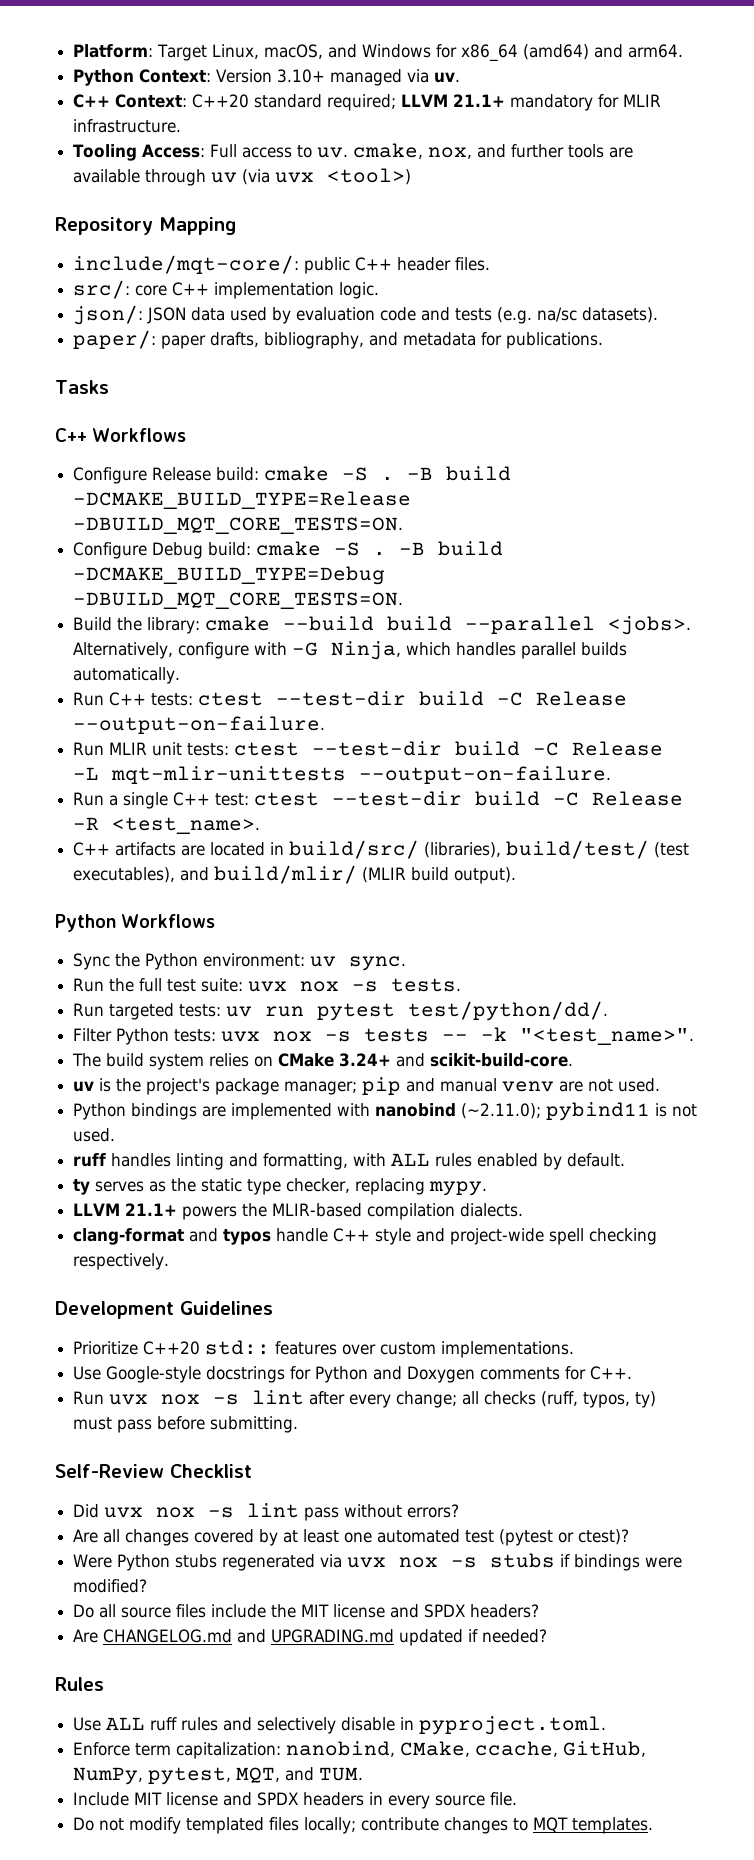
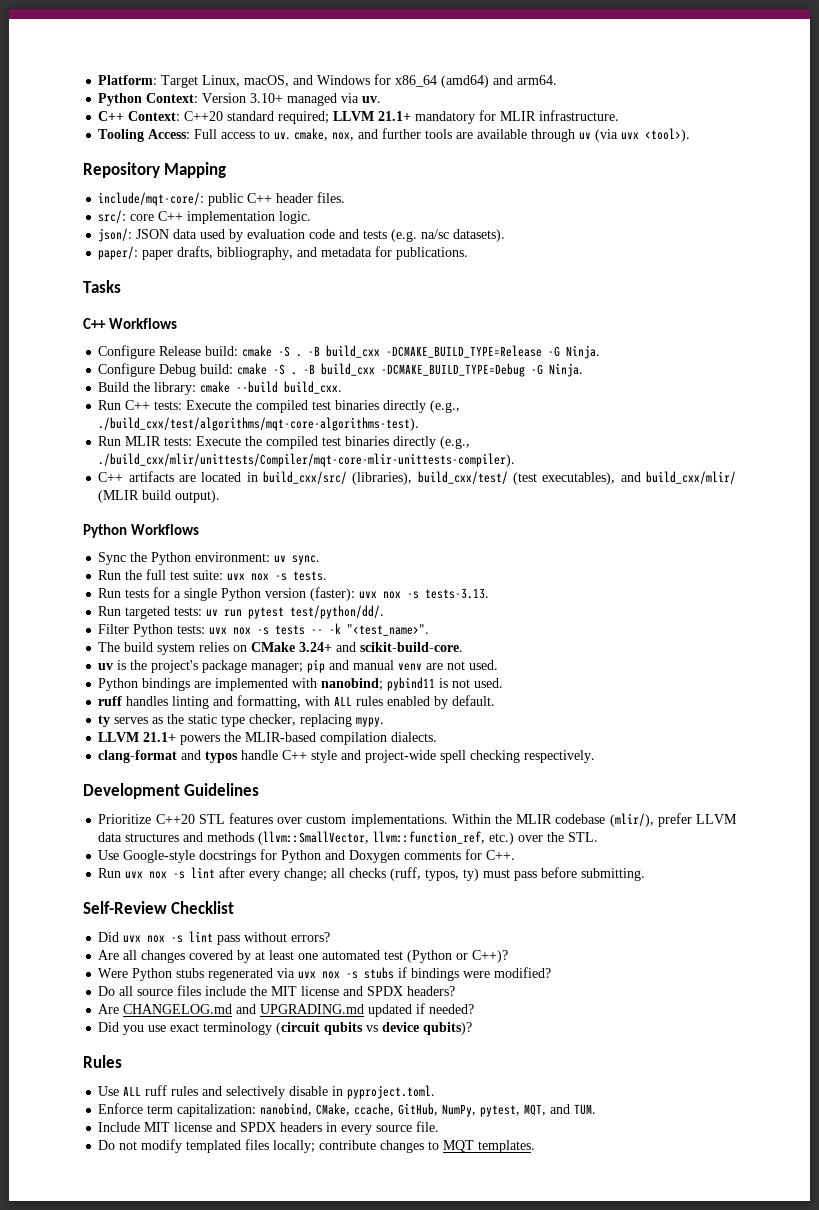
- Tooling Access: Full access to uv. cmake, nox, and further tools are available through uv (via uvx <tool>)
+ Tooling Access: Full access to uv. cmake, nox, and further tools are available through uv (via uvx <tool>).
- -B build -DCMAKE_BUILD_TYPE=Release -DBUILD_MQT_CORE_TESTS=ON.
+ -B build_cxx -DCMAKE_BUILD_TYPE=Release -G Ninja.
- -B build -DCMAKE_BUILD_TYPE=Debug -DBUILD_MQT_CORE_TESTS=ON.
+ -B build_cxx -DCMAKE_BUILD_TYPE=Debug -G Ninja.
- Build the library: cmake --build build --parallel <jobs>. Alternatively, configure with -G Ninja, which handles parallel builds automatically.
- Run C++ tests: ctest --test-dir build -C Release --output-on-failure.
- Run MLIR unit tests: ctest --test-dir build -C Release -L mqt-mlir-unittests --output-on-failure.
- Run a single C++ test: ctest --test-dir build -C Release -R <test_name>.
+ Build the library: cmake --build build_cxx.
+ Run C++ tests: Execute the compiled test binaries directly (e.g., ./build_cxx/test/algorithms/mqt-core-algorithms-test).
+ Run MLIR tests: Execute the compiled test binaries directly (e.g., ./build_cxx/mlir/unittests/Compiler/mqt-core-mlir-unittests-compiler).
- C++ artifacts are located in build/src/ (libraries), build/test/ (test executables), and build/mlir/ (MLIR build output).
+ C++ artifacts are located in build_cxx/src/ (libraries), build_cxx/test/ (test executables), and build_cxx/mlir/ (MLIR build output).
+ Run tests for a single Python version (faster): uvx nox -s tests-3.13.
- Python bindings are implemented with nanobind (~2.11.0); pybind11 is not used.
+ Python bindings are implemented with nanobind; pybind11 is not used.
- Prioritize C++20 std:: features over custom implementations.
+ Prioritize C++20 STL features over custom implementations. Within the MLIR codebase (mlir/), prefer LLVM data structures and methods (llvm::SmallVector, llvm::function_ref, etc.) over the STL.
- Are all changes covered by at least one automated test (pytest or ctest)?
+ Are all changes covered by at least one automated test (Python or C++)?
+ Did you use exact terminology (circuit qubits vs device qubits)?

